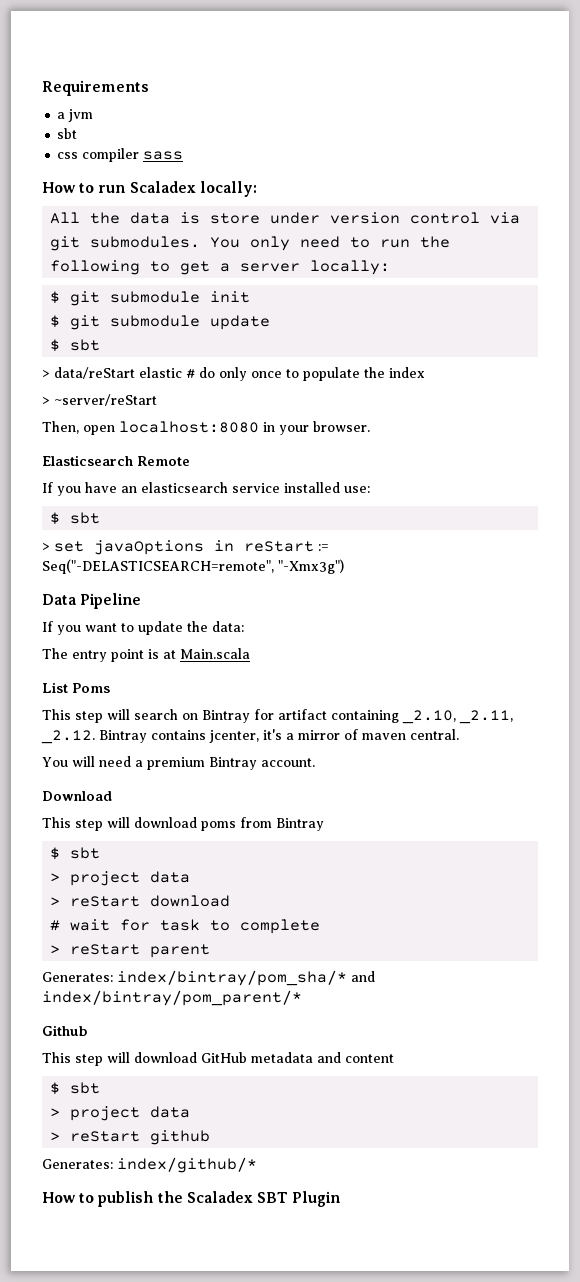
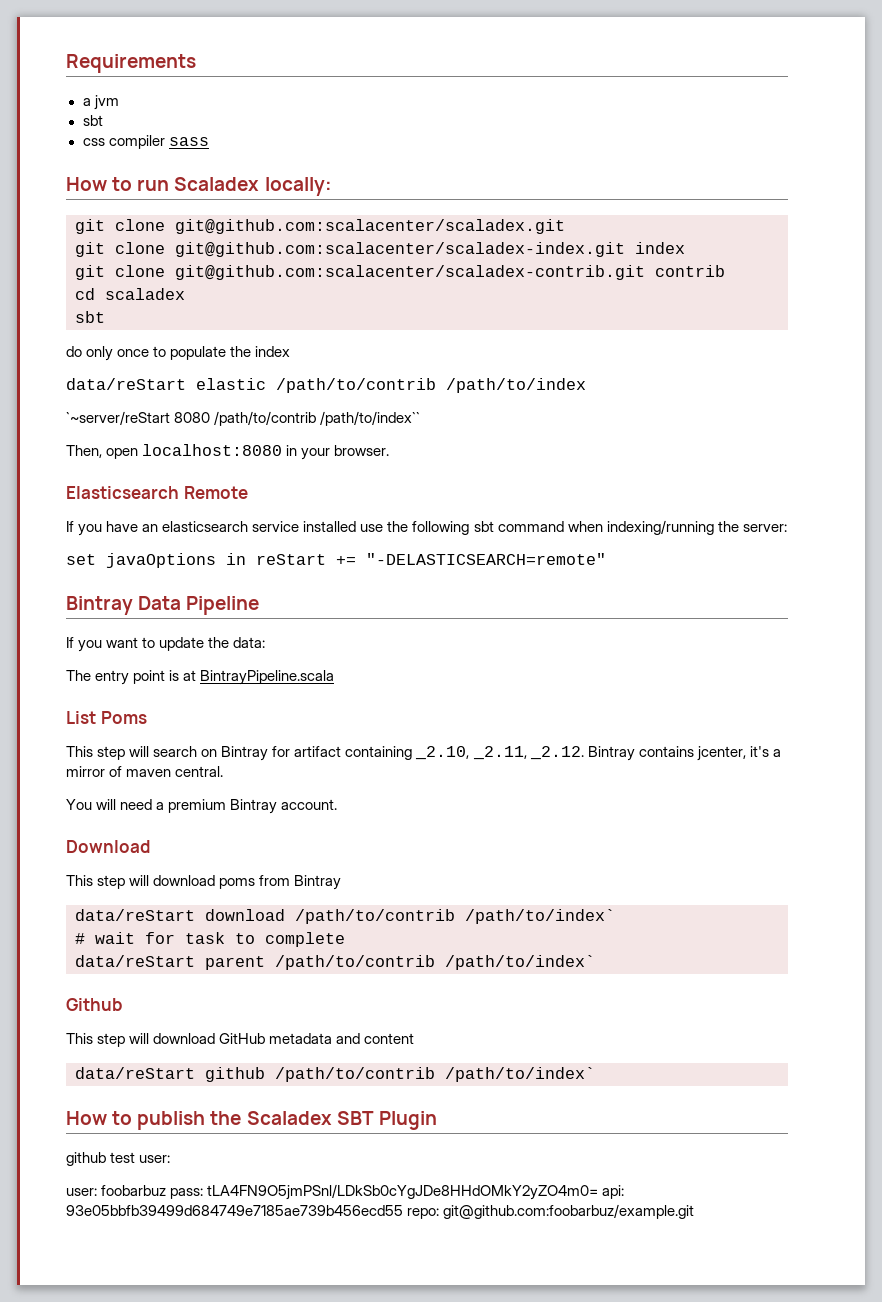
- All the data is store under version control via git submodules. You only need to run the following to get a server locally:
- $ git submodule init
- $ git submodule update
- $ sbt
- > data/reStart elastic # do only once to populate the index
+ git clone git@github.com:scalacenter/scaladex.git
+ git clone git@github.com:scalacenter/scaladex-index.git index
+ git clone git@github.com:scalacenter/scaladex-contrib.git contrib
+ cd scaladex
+ sbt
+ do only once to populate the index
- > ~server/reStart
+ data/reStart elastic /path/to/contrib /path/to/index
+ `~server/reStart 8080 /path/to/contrib /path/to/index``
- If you have an elasticsearch service installed use:
- $ sbt
- > set javaOptions in reStart := Seq("-DELASTICSEARCH=remote", "-Xmx3g")
- Data Pipeline
+ If you have an elasticsearch service installed use the following sbt command when indexing/running the server:
+ set javaOptions in reStart += "-DELASTICSEARCH=remote"
+ Bintray Data Pipeline
- The entry point is at Main.scala
+ The entry point is at BintrayPipeline.scala
  This step will download poms from Bintray
- $ sbt
- > project data
- > reStart download
+ data/reStart download /path/to/contrib /path/to/index`
- > reStart parent
- Generates: index/bintray/pom_sha/* and index/bintray/pom_parent/*
+ data/reStart parent /path/to/contrib /path/to/index`
  This step will download GitHub metadata and content
- $ sbt
- > project data
- > reStart github
- Generates: index/github/*
+ data/reStart github /path/to/contrib /path/to/index`
+ github test user:
+ user: foobarbuz pass: tLA4FN9O5jmPSnl/LDkSb0cYgJDe8HHdOMkY2yZO4m0= api: 93e05bbfb39499d684749e7185ae739b456ecd55 repo: git@github.com:foobarbuz/example.git

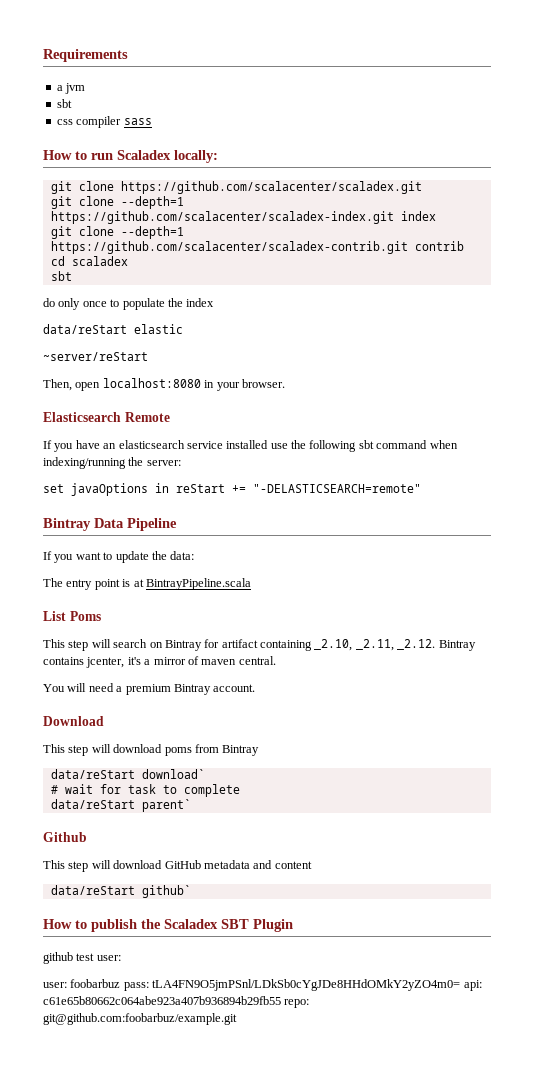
- git clone git@github.com:scalacenter/scaladex.git
- git clone git@github.com:scalacenter/scaladex-index.git index
+ git clone https://github.com/scalacenter/scaladex.git
+ git clone --depth=1 https://github.com/scalacenter/scaladex-index.git index
- git clone git@github.com:scalacenter/scaladex-contrib.git contrib
+ git clone --depth=1 https://github.com/scalacenter/scaladex-contrib.git contrib
- data/reStart elastic /path/to/contrib /path/to/index
- `~server/reStart 8080 /path/to/contrib /path/to/index``
+ data/reStart elastic
+ ~server/reStart
- data/reStart download /path/to/contrib /path/to/index`
+ data/reStart download`
- data/reStart parent /path/to/contrib /path/to/index`
+ data/reStart parent`
- data/reStart github /path/to/contrib /path/to/index`
+ data/reStart github`
- user: foobarbuz pass: tLA4FN9O5jmPSnl/LDkSb0cYgJDe8HHdOMkY2yZO4m0= api: 93e05bbfb39499d684749e7185ae739b456ecd55 repo: git@github.com:foobarbuz/example.git
+ user: foobarbuz pass: tLA4FN9O5jmPSnl/LDkSb0cYgJDe8HHdOMkY2yZO4m0= api: c61e65b80662c064abe923a407b936894b29fb55 repo: git@github.com:foobarbuz/example.git

